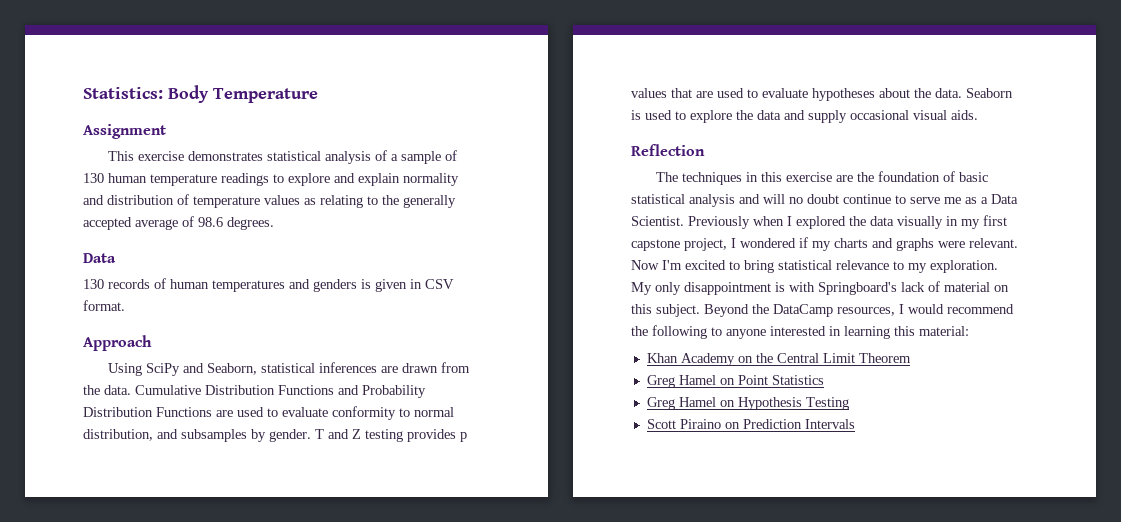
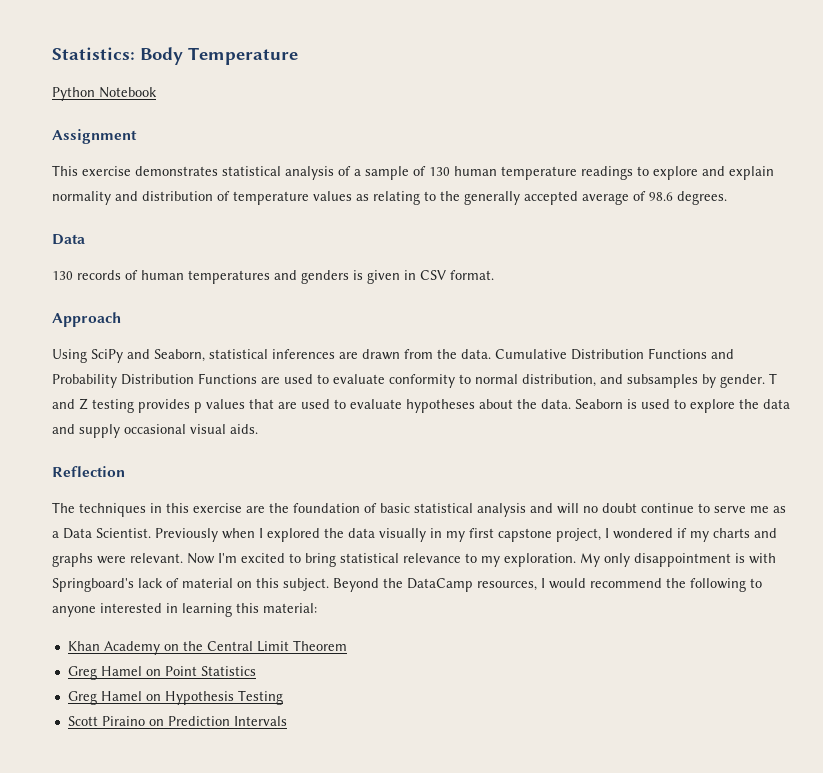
+ Python Notebook

